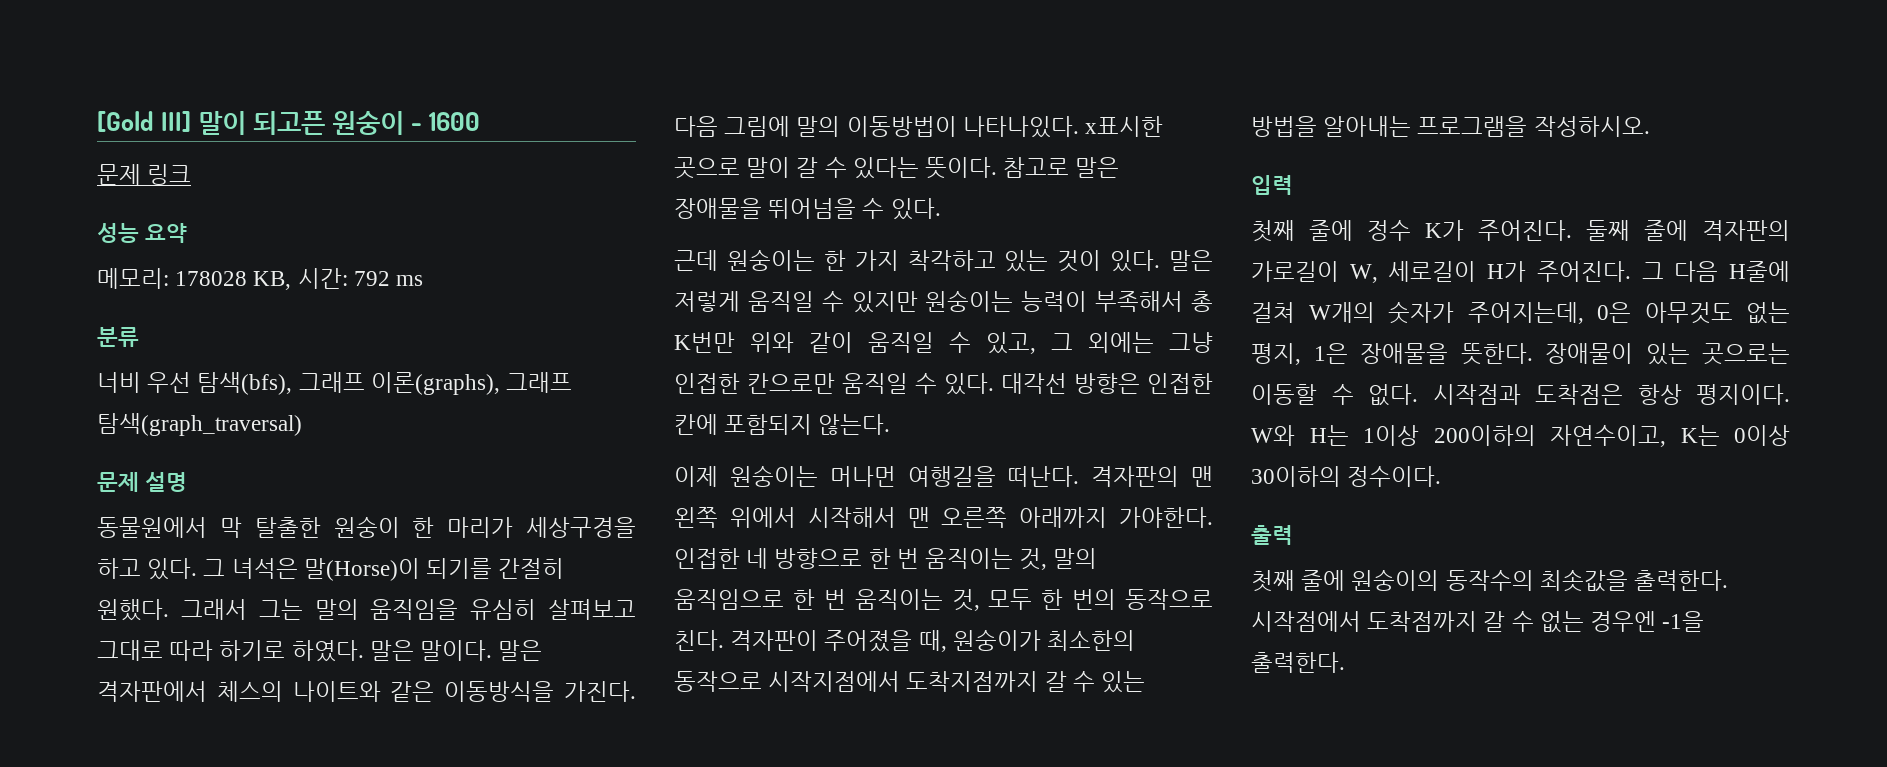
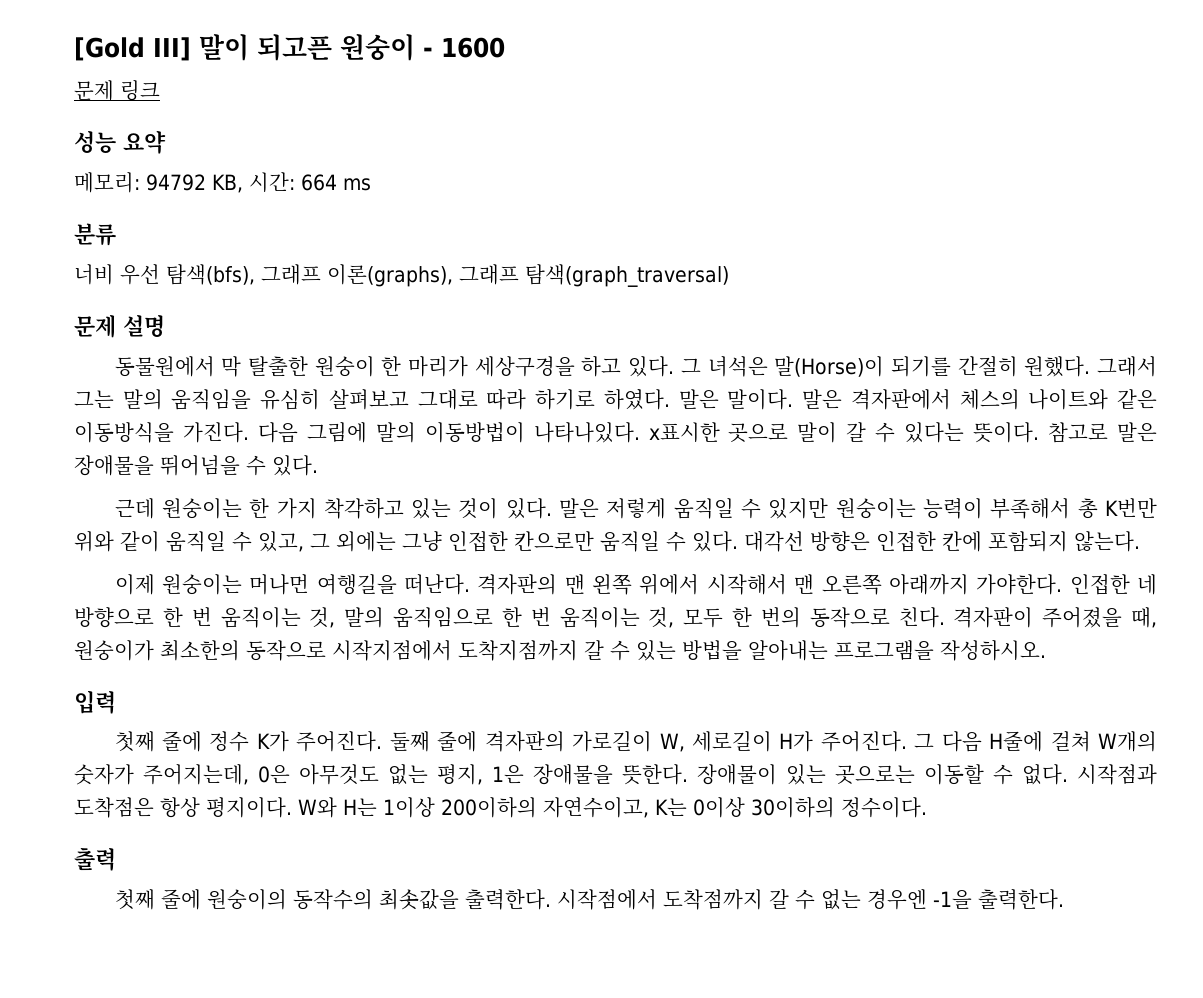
- 메모리: 178028 KB, 시간: 792 ms
+ 메모리: 94792 KB, 시간: 664 ms

